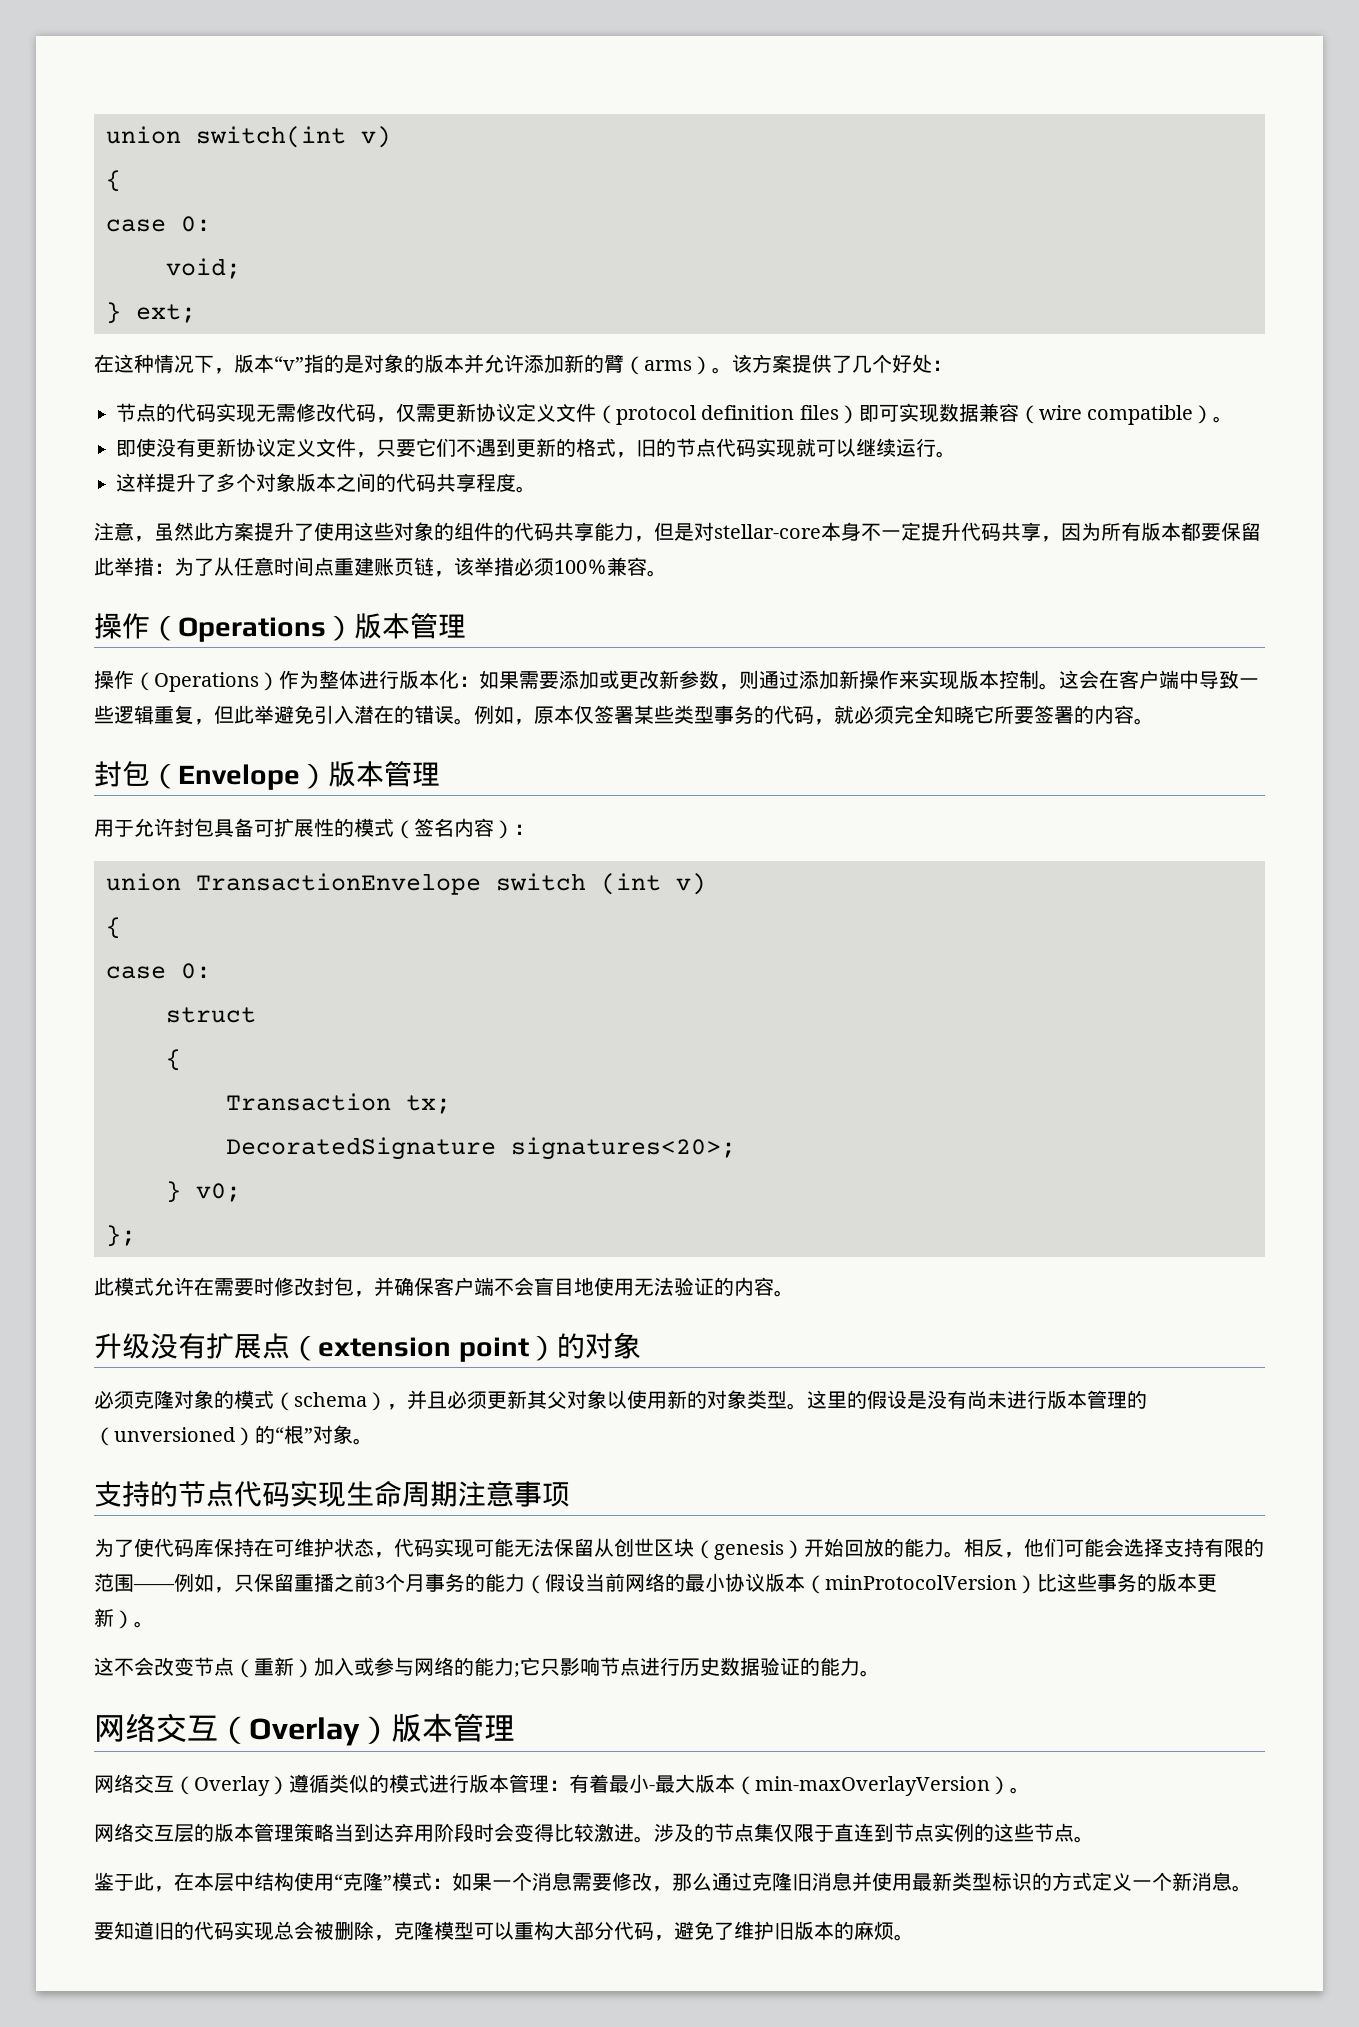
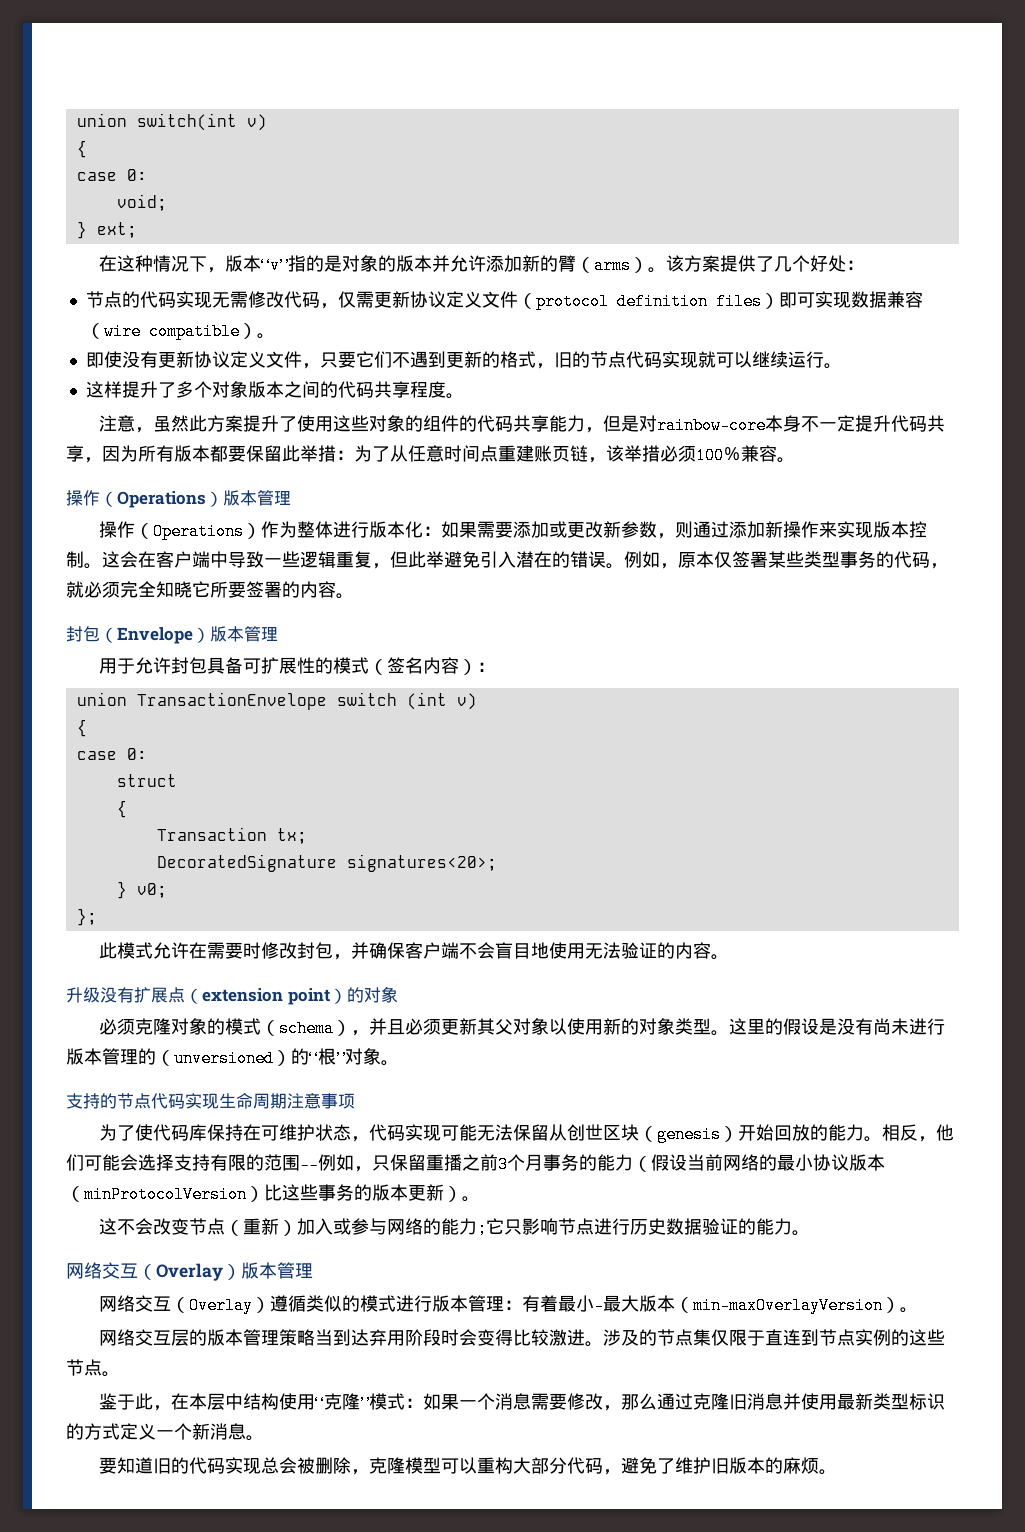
- 注意，虽然此方案提升了使用这些对象的组件的代码共享能力，但是对stellar-core本身不一定提升代码共享，因为所有版本都要保留此举措：为了从任意时间点重建账页链，该举措必须100％兼容。
+ 注意，虽然此方案提升了使用这些对象的组件的代码共享能力，但是对rainbow-core本身不一定提升代码共享，因为所有版本都要保留此举措：为了从任意时间点重建账页链，该举措必须100％兼容。

